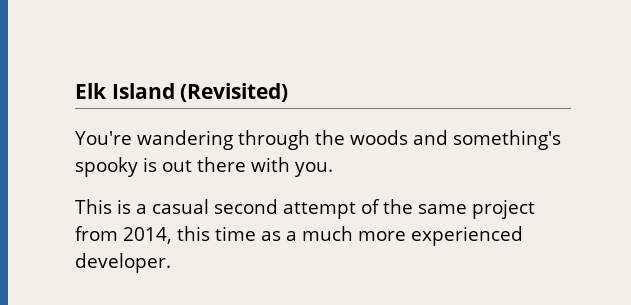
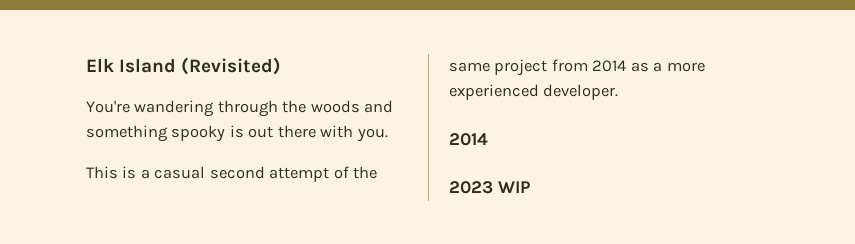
- You're wandering through the woods and something's spooky is out there with you.
+ You're wandering through the woods and something spooky is out there with you.
- This is a casual second attempt of the same project from 2014, this time as a much more experienced developer.
+ This is a casual second attempt of the same project from 2014 as a more experienced developer.
+ 2014
+ 2023 WIP

